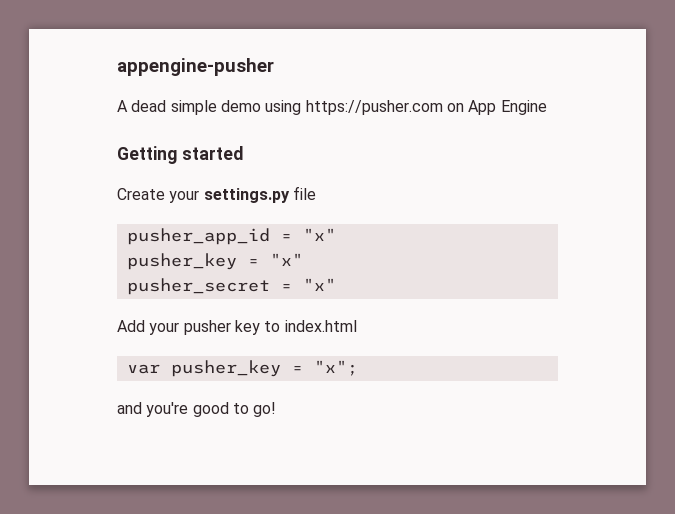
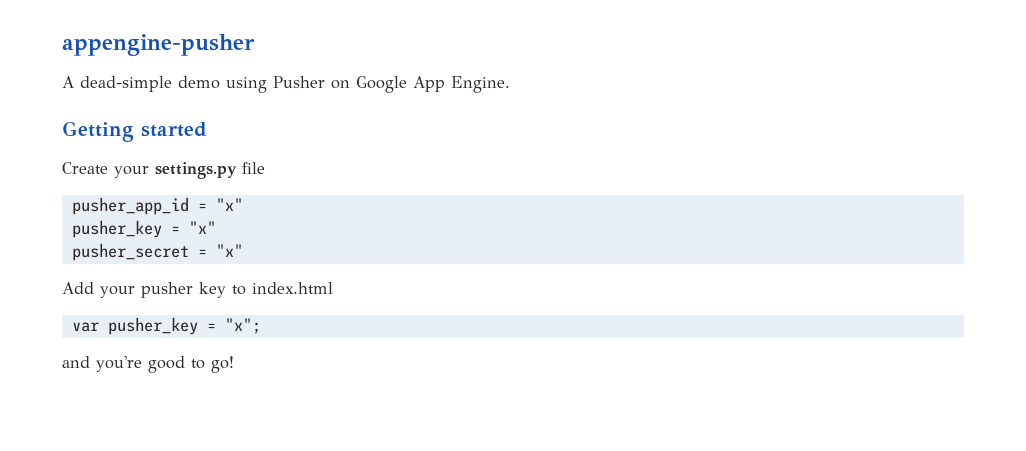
- A dead simple demo using https://pusher.com on App Engine
+ A dead-simple demo using Pusher on Google App Engine.

